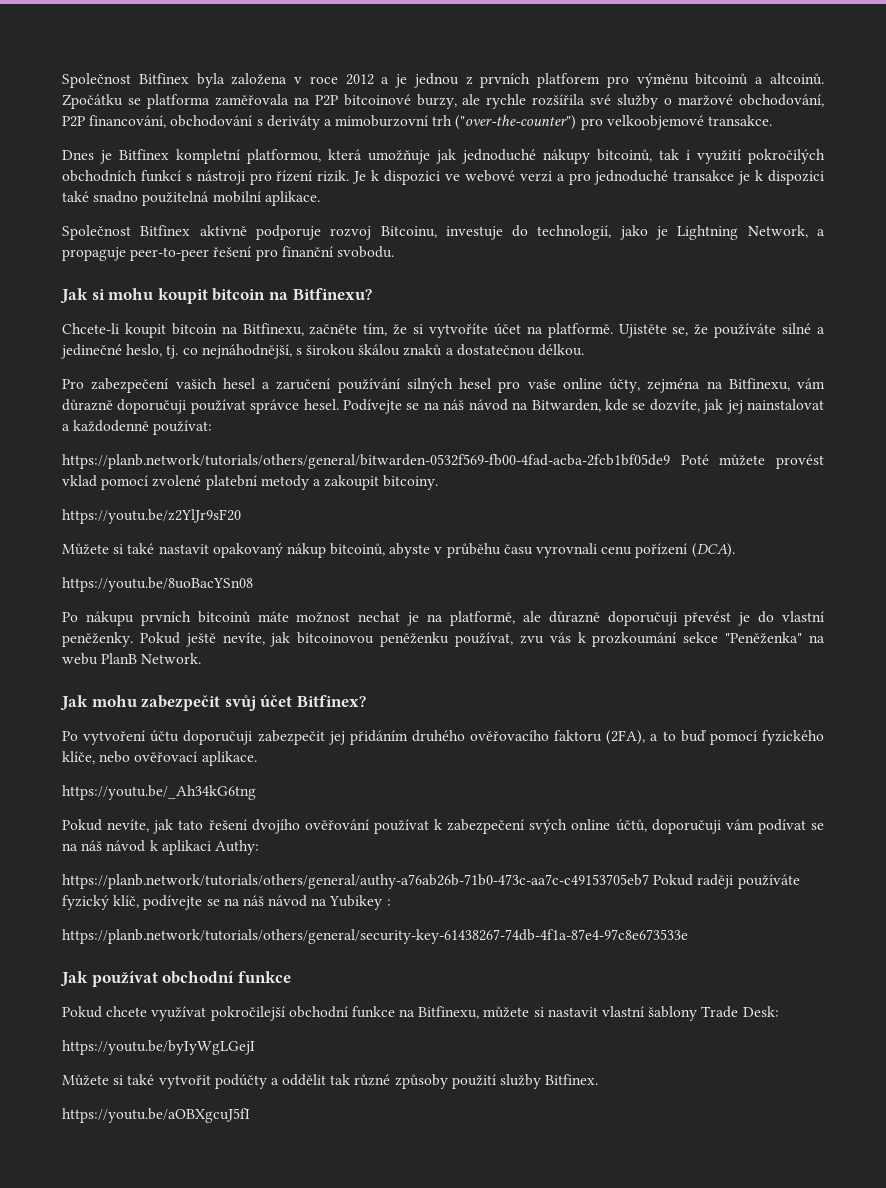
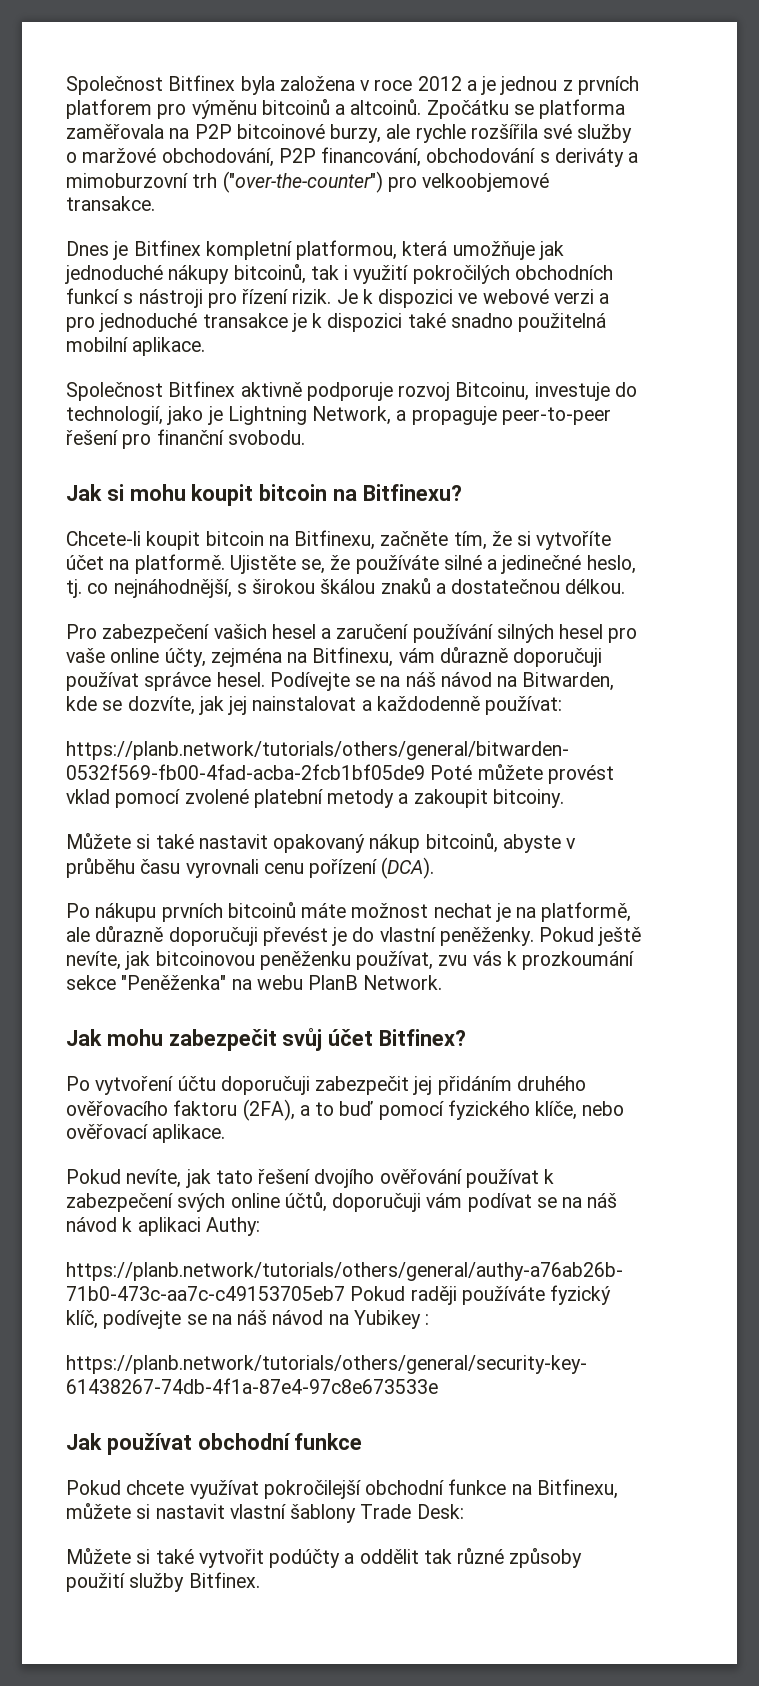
- https://youtu.be/z2YlJr9sF20
- https://youtu.be/8uoBacYSn08
- https://youtu.be/_Ah34kG6tng
- https://youtu.be/byIyWgLGejI
- https://youtu.be/aOBXgcuJ5fI

